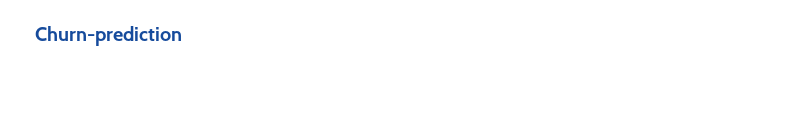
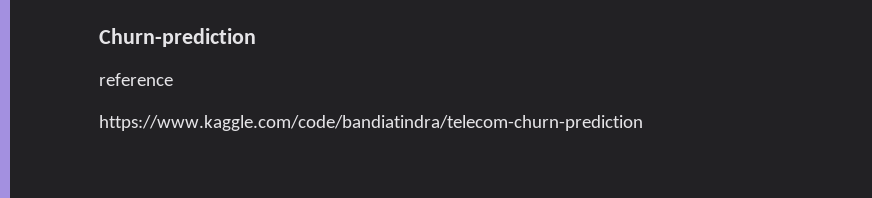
+ reference
+ https://www.kaggle.com/code/bandiatindra/telecom-churn-prediction

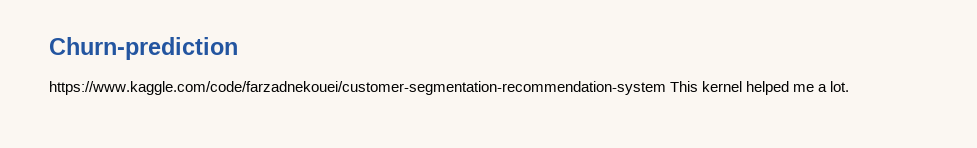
- reference
- https://www.kaggle.com/code/bandiatindra/telecom-churn-prediction
+ https://www.kaggle.com/code/farzadnekouei/customer-segmentation-recommendation-system This kernel helped me a lot.

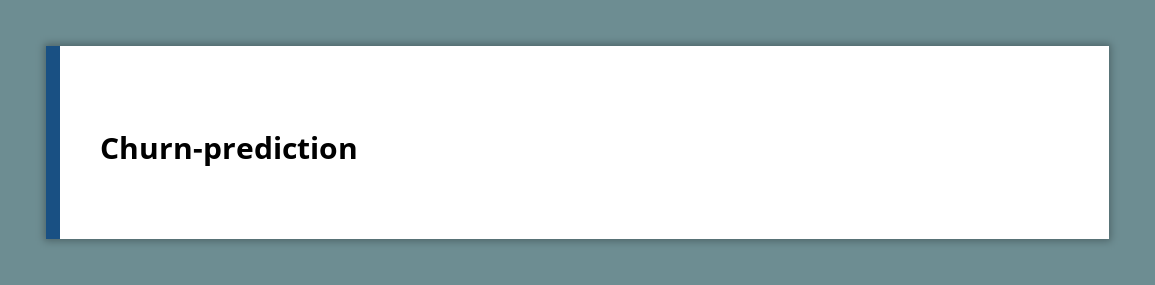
- https://www.kaggle.com/code/farzadnekouei/customer-segmentation-recommendation-system This kernel helped me a lot.

